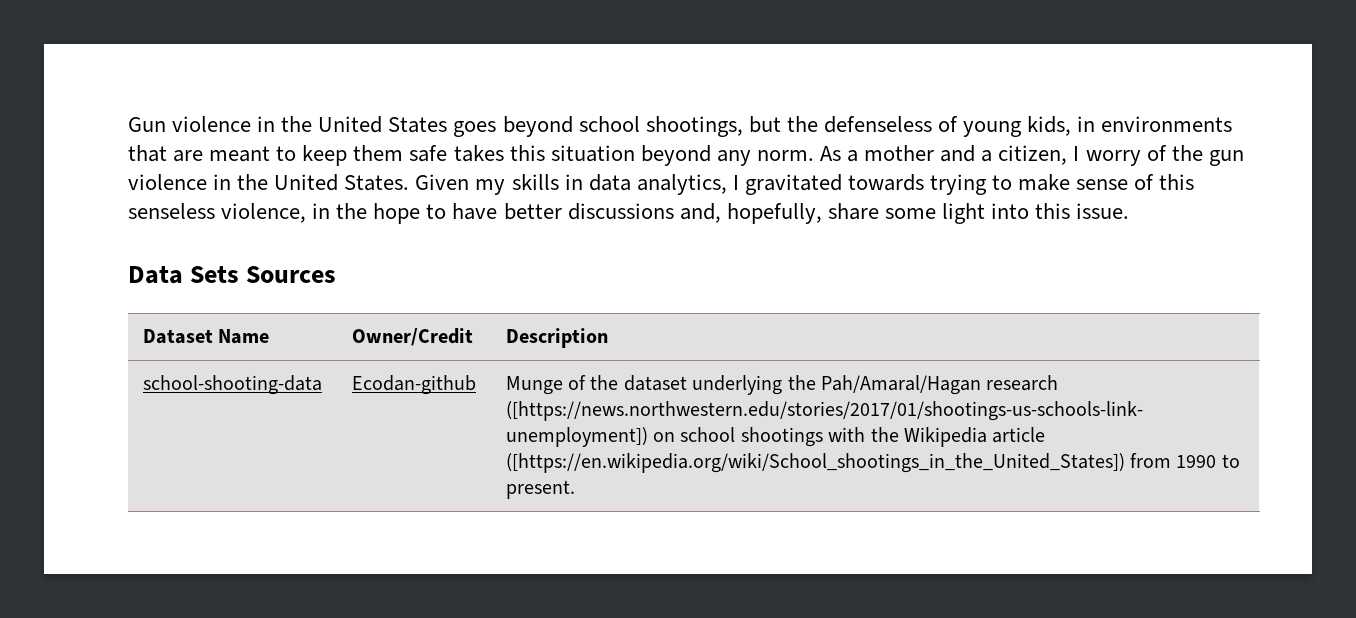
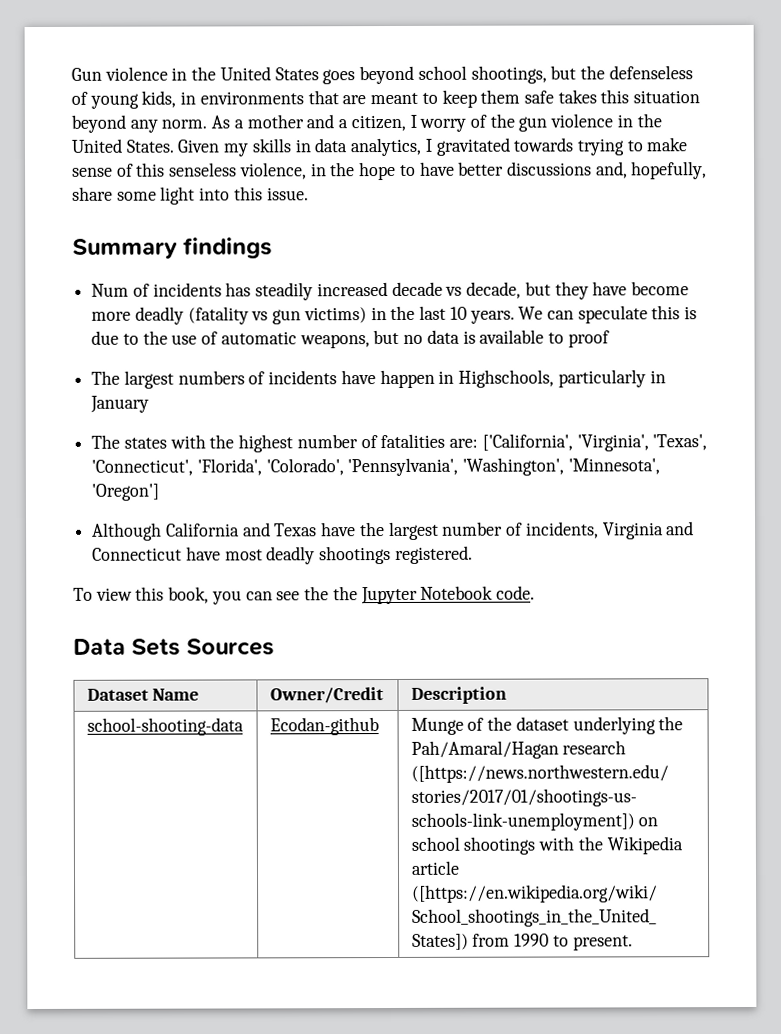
+ Summary findings
+ Num of incidents has steadily increased decade vs decade, but they have become more deadly (fatality vs gun victims) in the last 10 years. We can speculate this is due to the use of automatic weapons, but no data is available to proof
+ The largest numbers of incidents have happen in Highschools, particularly in January
+ The states with the highest number of fatalities are: ['California', 'Virginia', 'Texas', 'Connecticut', 'Florida', 'Colorado', 'Pennsylvania', 'Washington', 'Minnesota', 'Oregon']
+ Although California and Texas have the largest number of incidents, Virginia and Connecticut have most deadly shootings registered.
+ To view this book, you can see the the Jupyter Notebook code.

